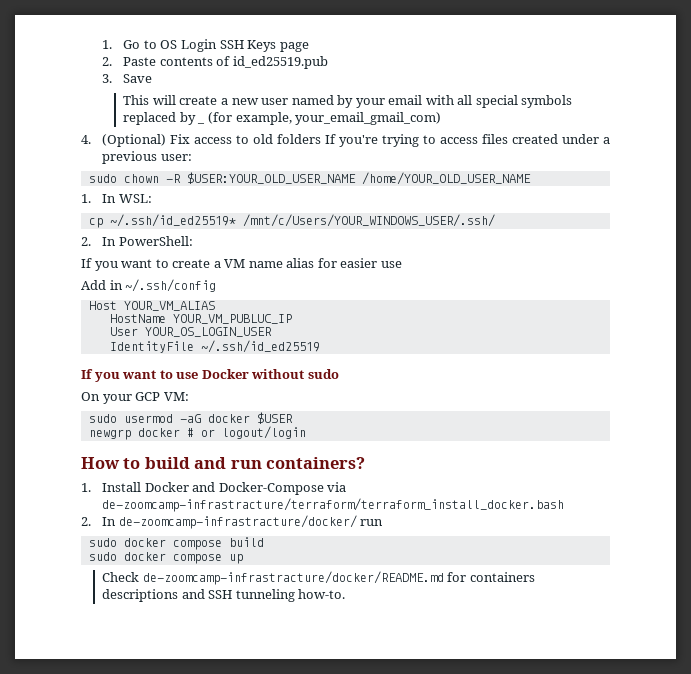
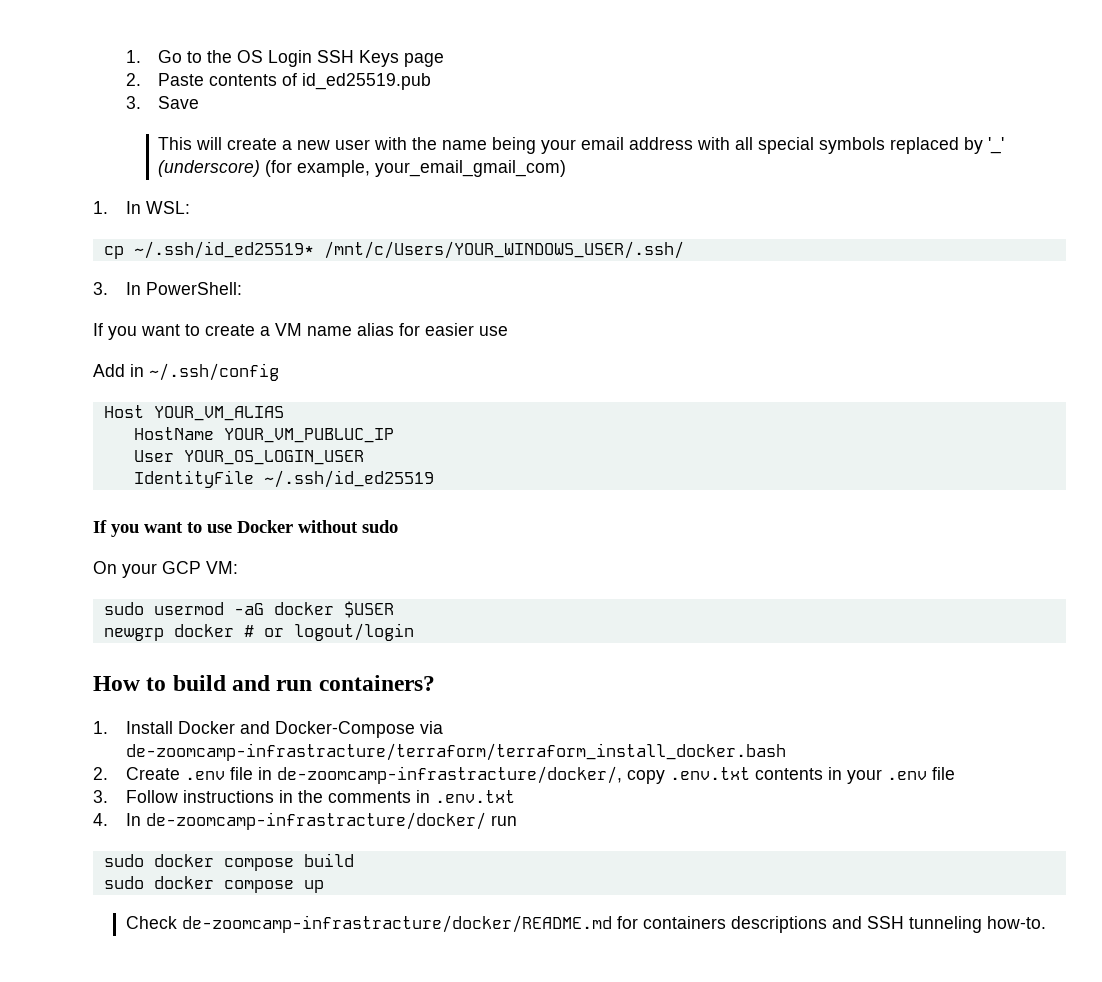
- 1. Go to OS Login SSH Keys page
+ 1. Go to the OS Login SSH Keys page
- This will create a new user named by your email with all special symbols replaced by _ (for example, your_email_gmail_com)
+ This will create a new user with the name being your email address with all special symbols replaced by '_' (underscore) (for example, your_email_gmail_com)
- 4. (Optional) Fix access to old folders If you're trying to access files created under a previous user:
- sudo chown -R $USER:YOUR_OLD_USER_NAME /home/YOUR_OLD_USER_NAME
- 2. In PowerShell:
+ 3. In PowerShell:
- 2. In de-zoomcamp-infrastracture/docker/ run
+ 2. Create .env file in de-zoomcamp-infrastracture/docker/, copy .env.txt contents in your .env file
+ 3. Follow instructions in the comments in .env.txt
+ 4. In de-zoomcamp-infrastracture/docker/ run

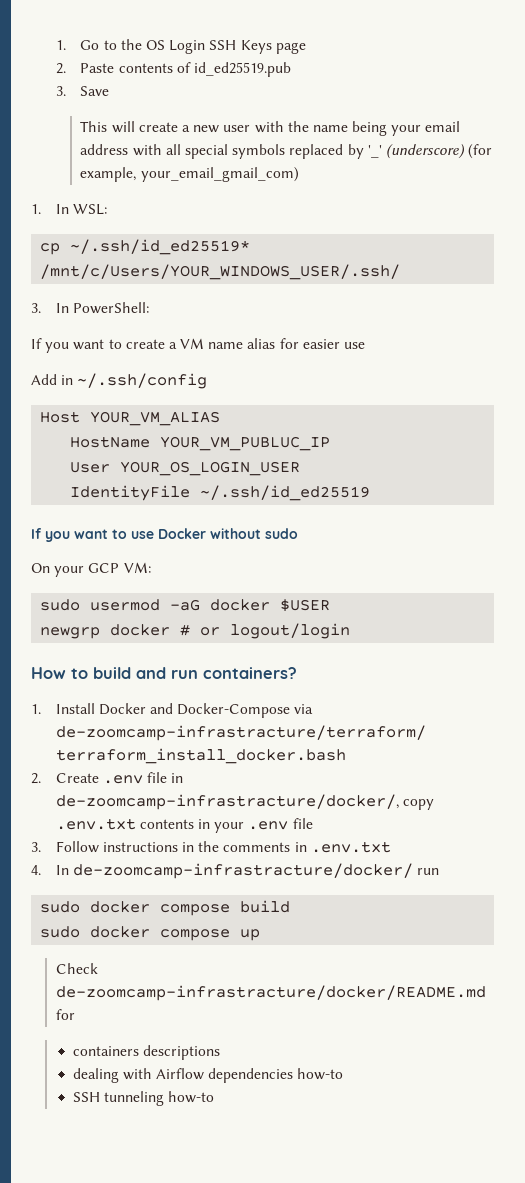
- Check de-zoomcamp-infrastracture/docker/README.md for containers descriptions and SSH tunneling how-to.
+ Check de-zoomcamp-infrastracture/docker/README.md for
+ containers descriptions
+ dealing with Airflow dependencies how-to
+ SSH tunneling how-to

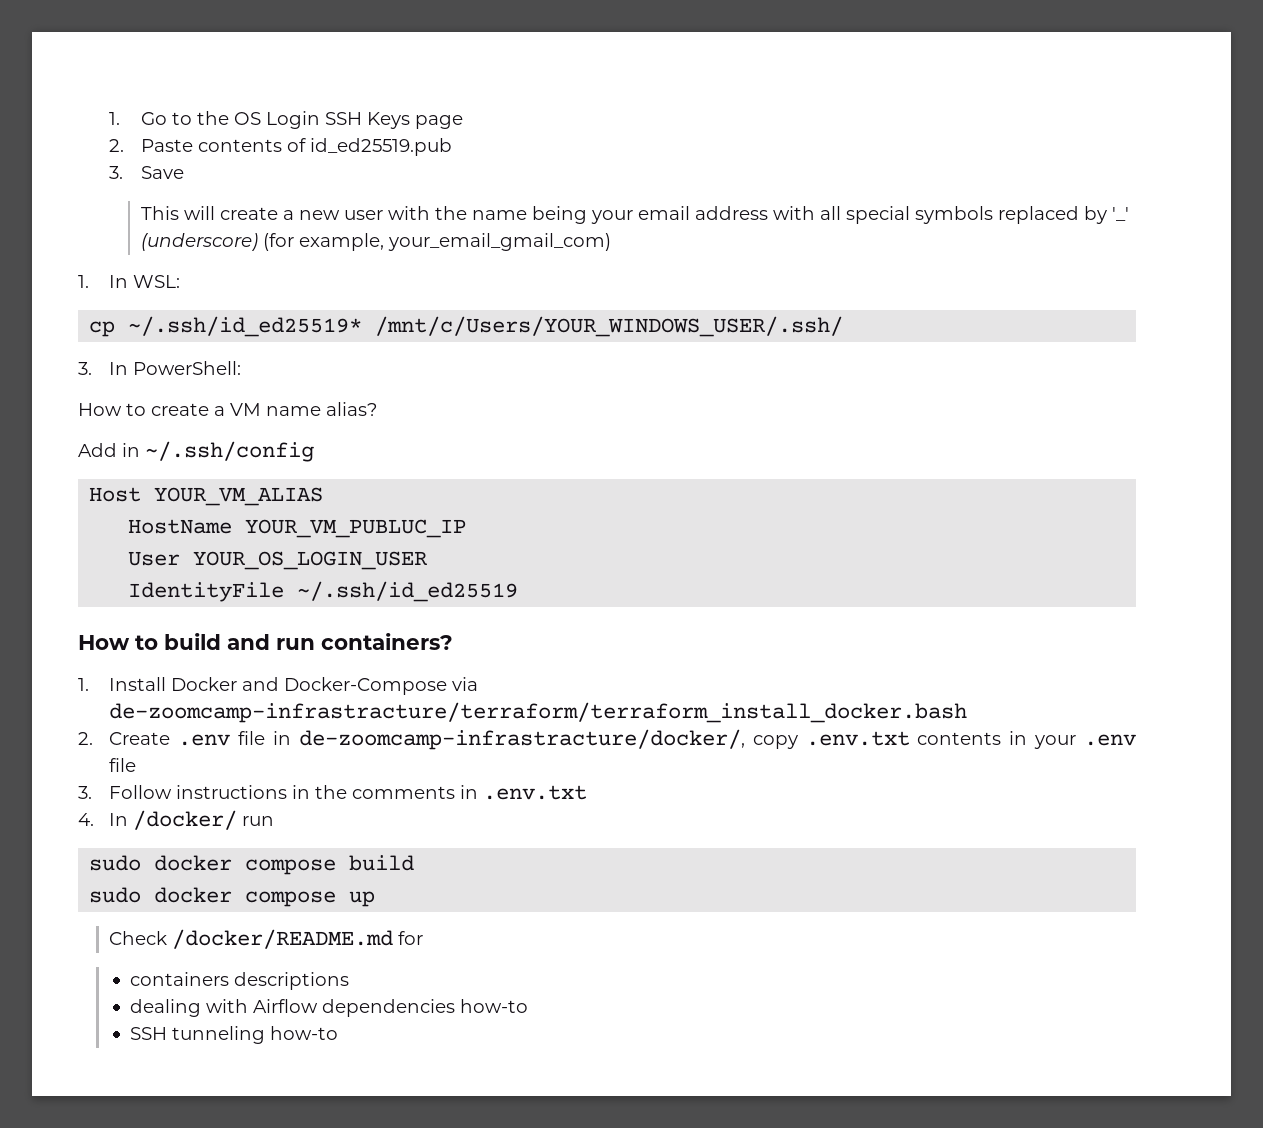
- If you want to create a VM name alias for easier use
+ How to create a VM name alias?
- If you want to use Docker without sudo
- On your GCP VM:
- sudo usermod -aG docker $USER
- newgrp docker # or logout/login
- 4. In de-zoomcamp-infrastracture/docker/ run
+ 4. In /docker/ run
- Check de-zoomcamp-infrastracture/docker/README.md for
+ Check /docker/README.md for

